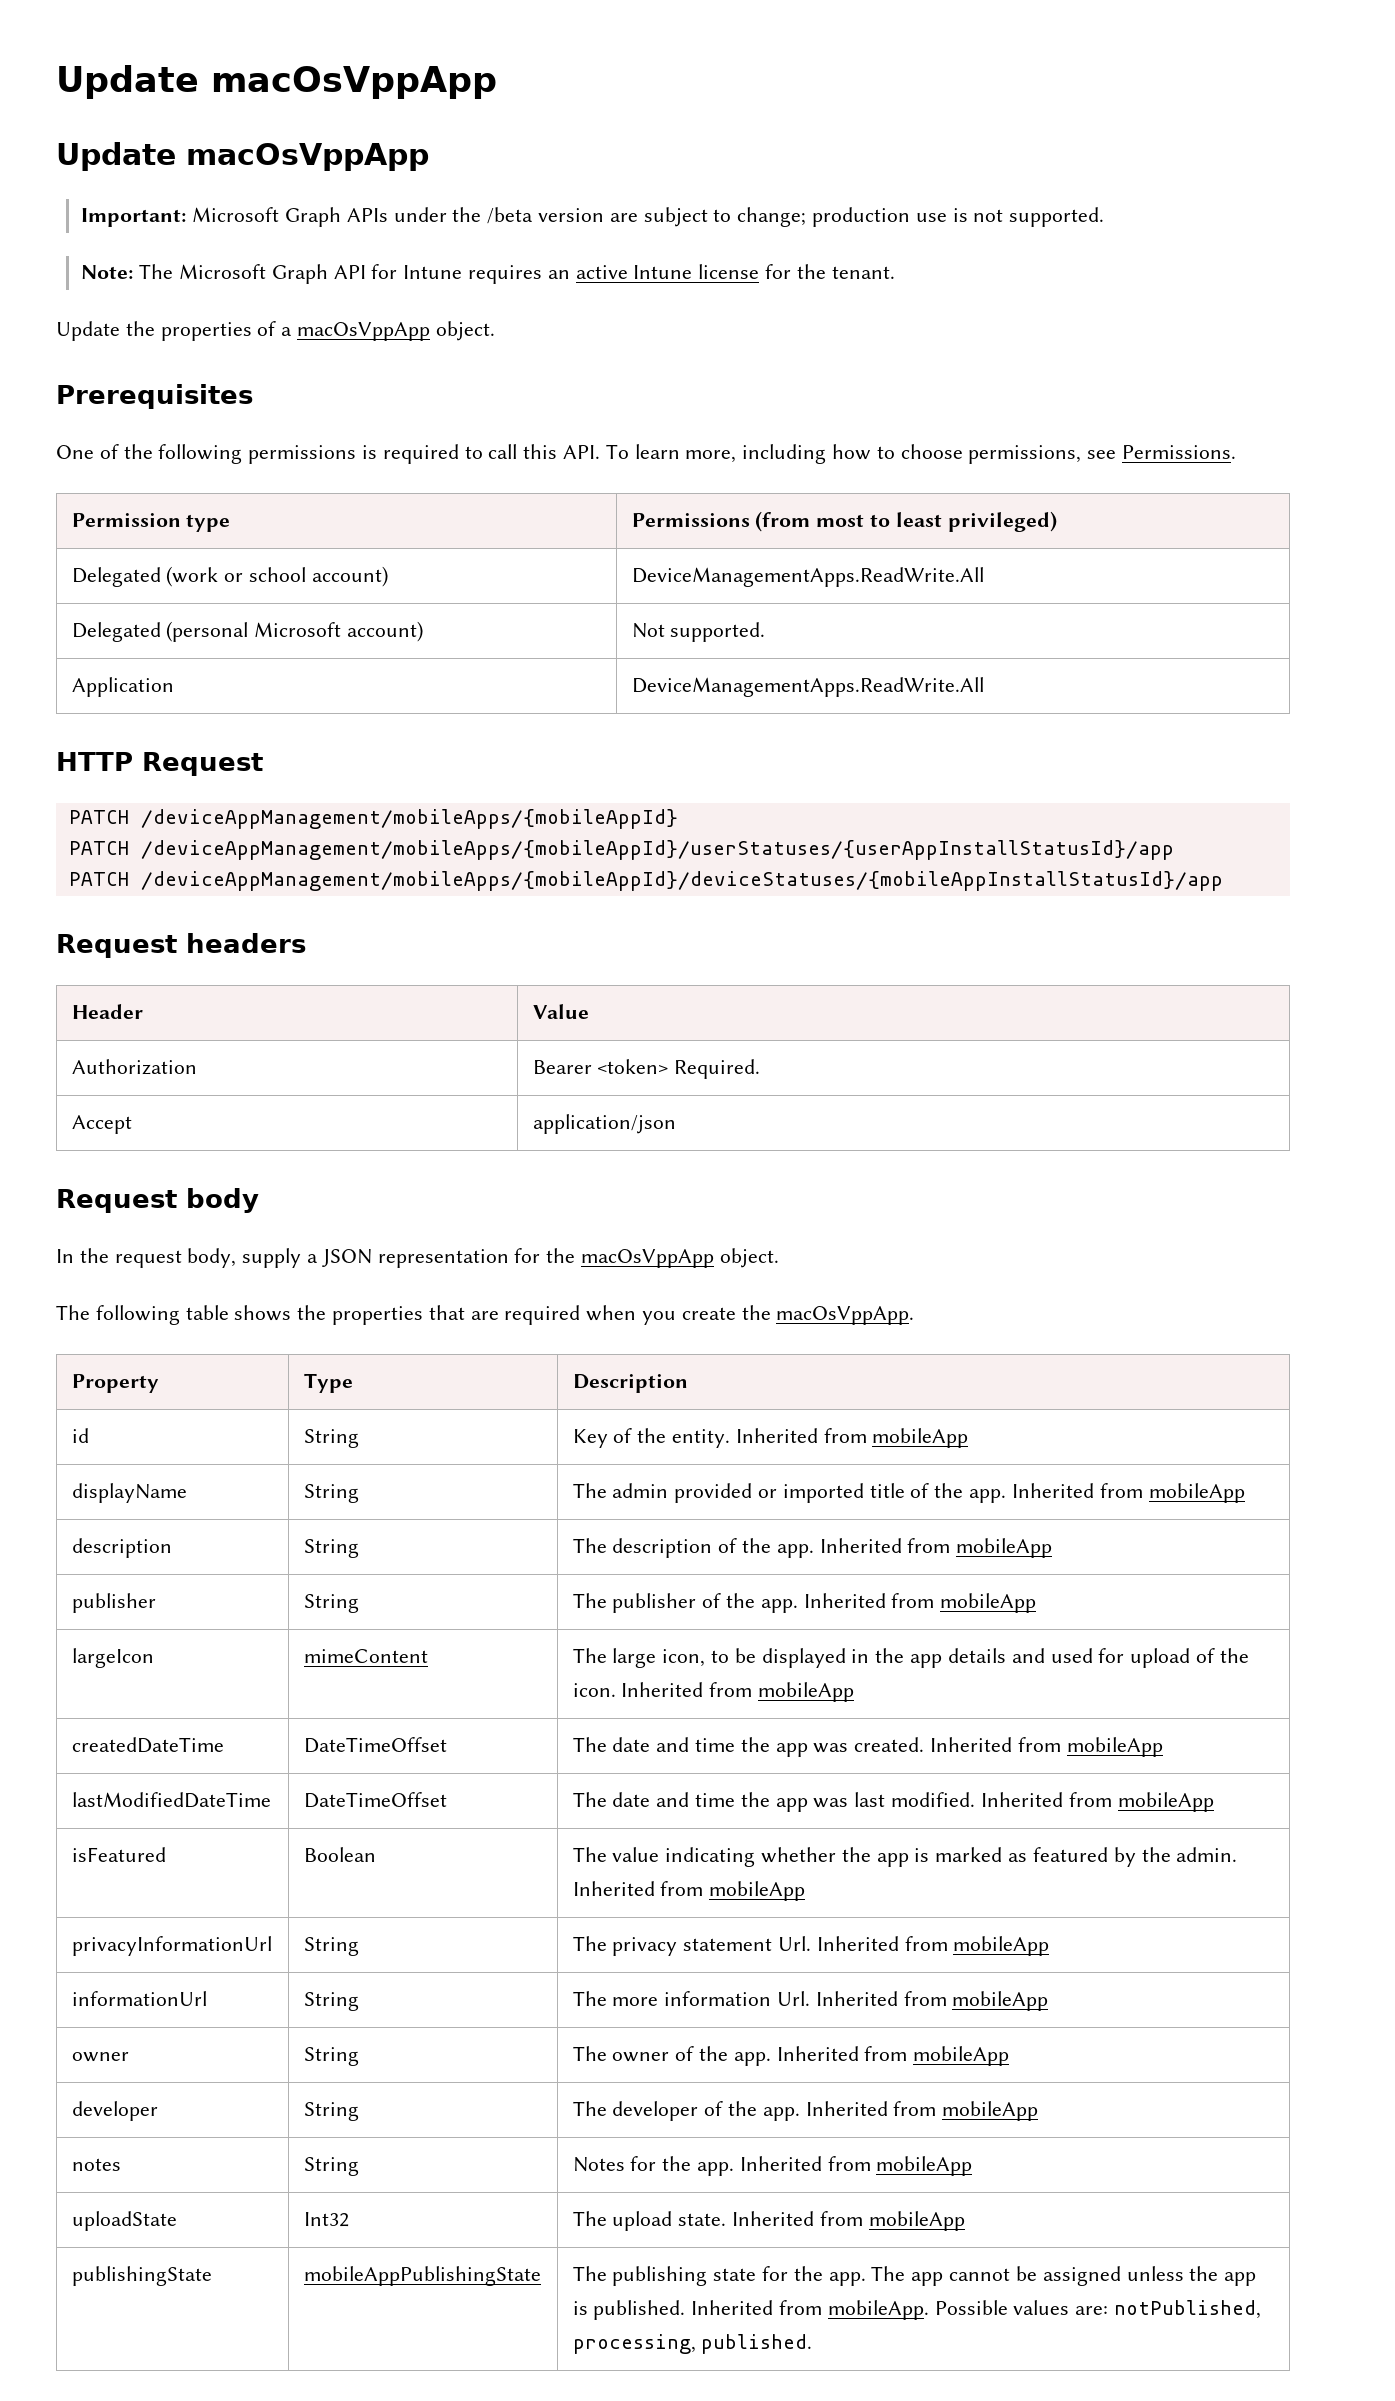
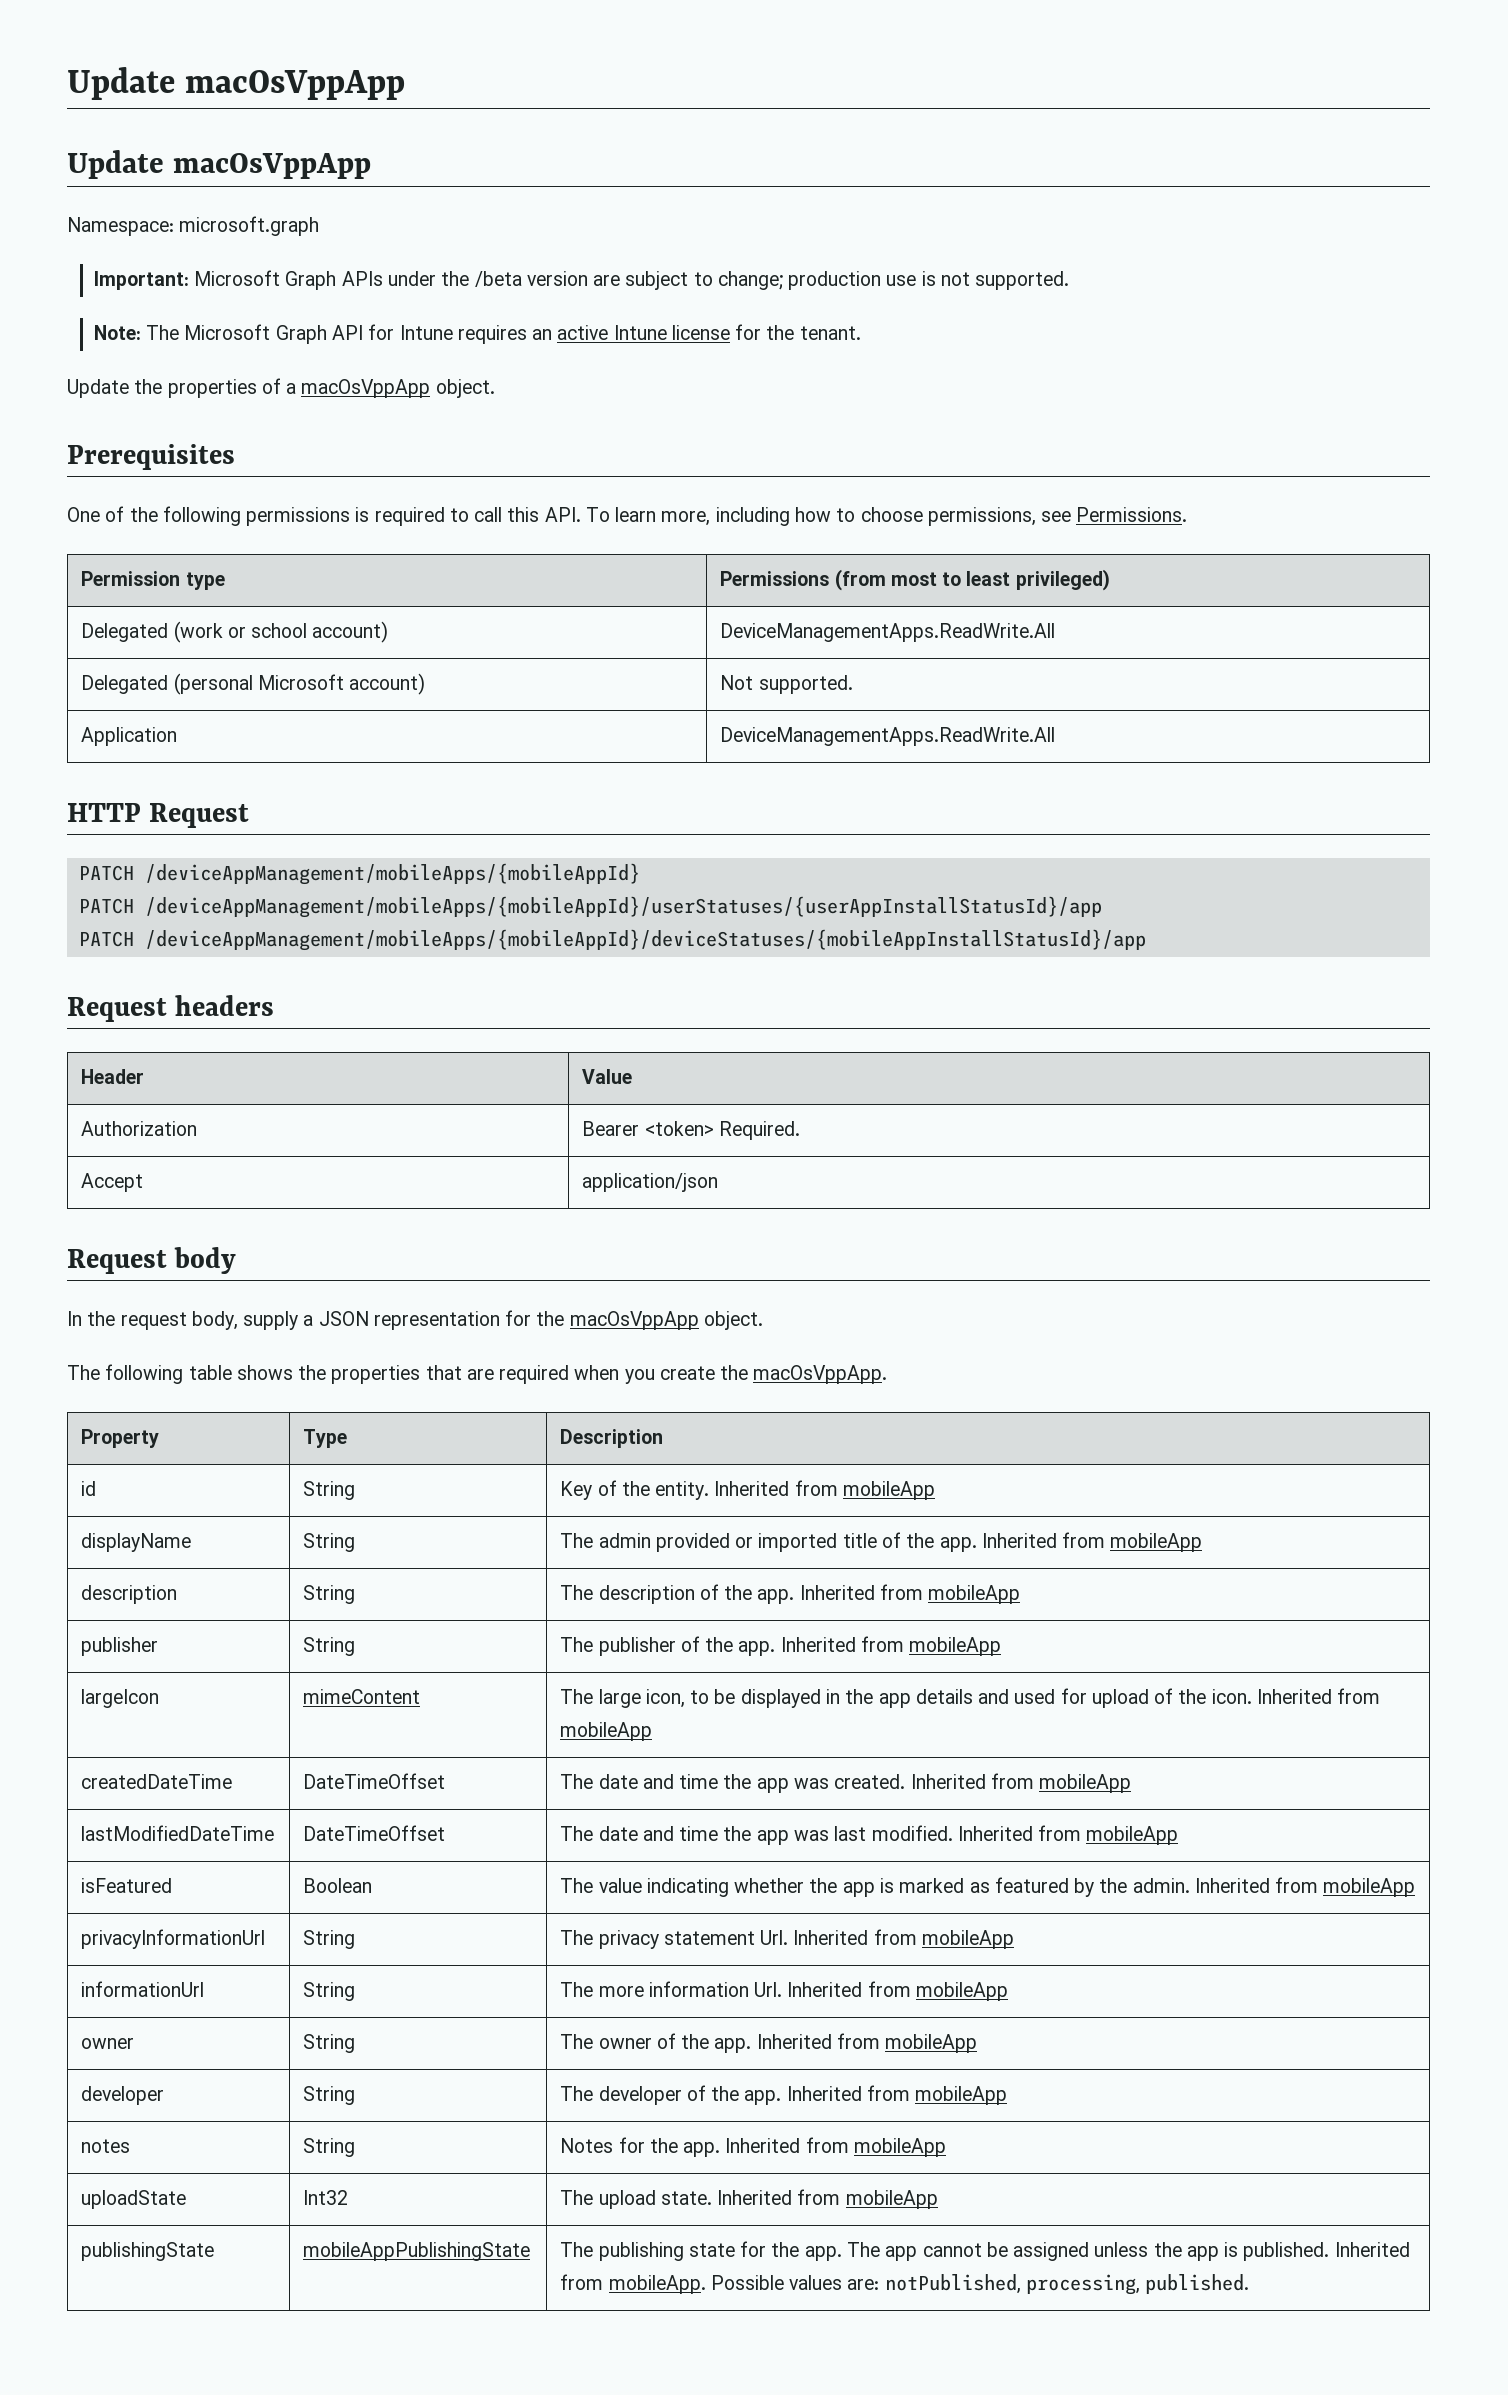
+ Namespace: microsoft.graph

